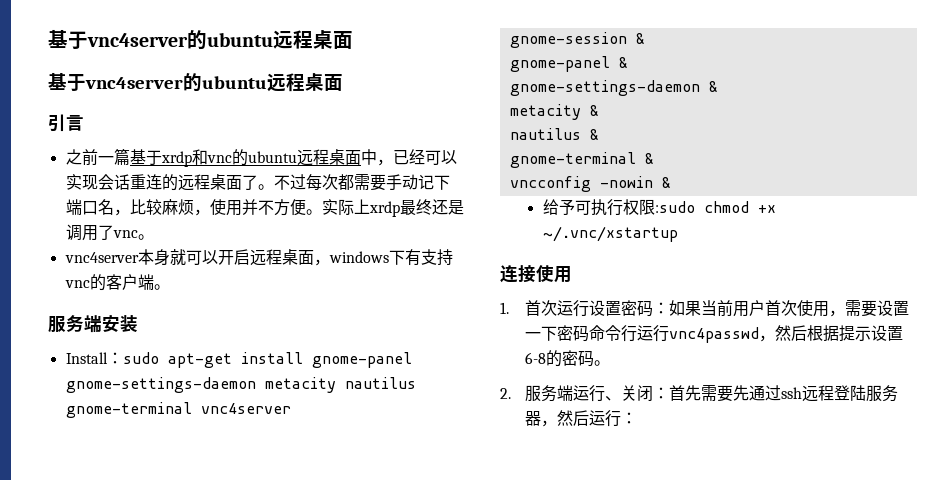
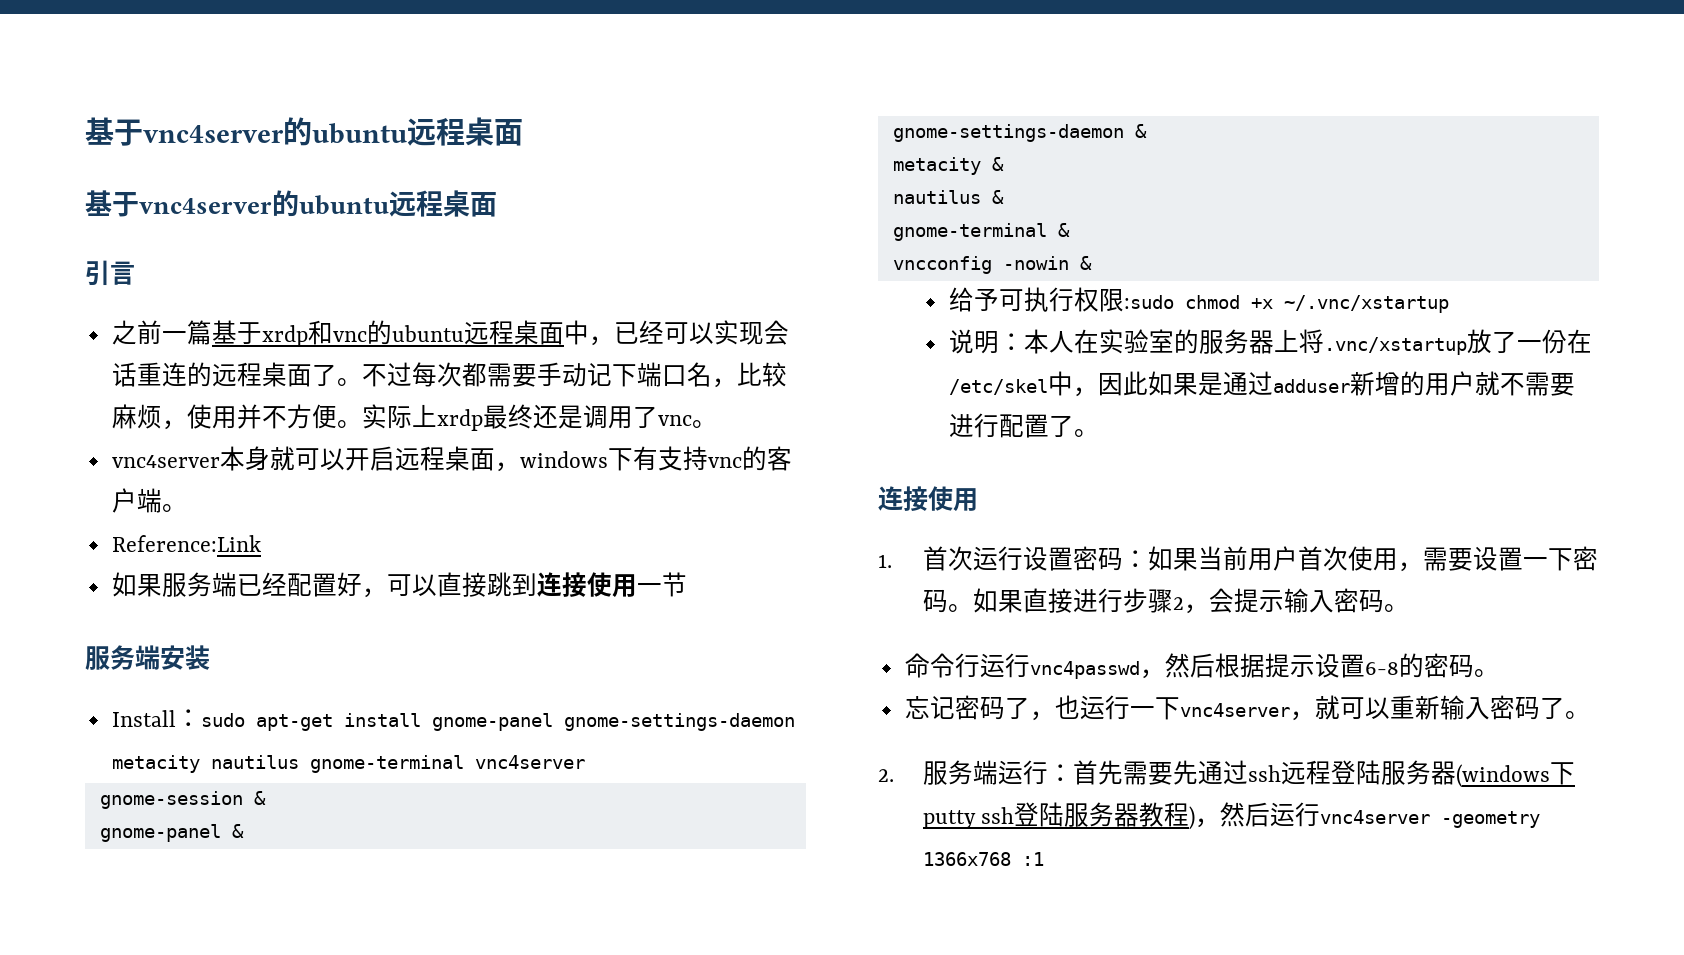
+ Reference:Link
+ 如果服务端已经配置好，可以直接跳到连接使用一节
+ 说明：本人在实验室的服务器上将.vnc/xstartup放了一份在/etc/skel中，因此如果是通过adduser新增的用户就不需要进行配置了。
- 1.首次运行设置密码：如果当前用户首次使用，需要设置一下密码命令行运行vnc4passwd，然后根据提示设置6-8的密码。
+ 1.首次运行设置密码：如果当前用户首次使用，需要设置一下密码。如果直接进行步骤2，会提示输入密码。
+ 命令行运行vnc4passwd，然后根据提示设置6-8的密码。
+ 忘记密码了，也运行一下vnc4server，就可以重新输入密码了。
- 2.服务端运行、关闭：首先需要先通过ssh远程登陆服务器，然后运行：
+ 2.服务端运行：首先需要先通过ssh远程登陆服务器(windows下putty ssh登陆服务器教程)，然后运行vnc4server -geometry 1366x768 :1

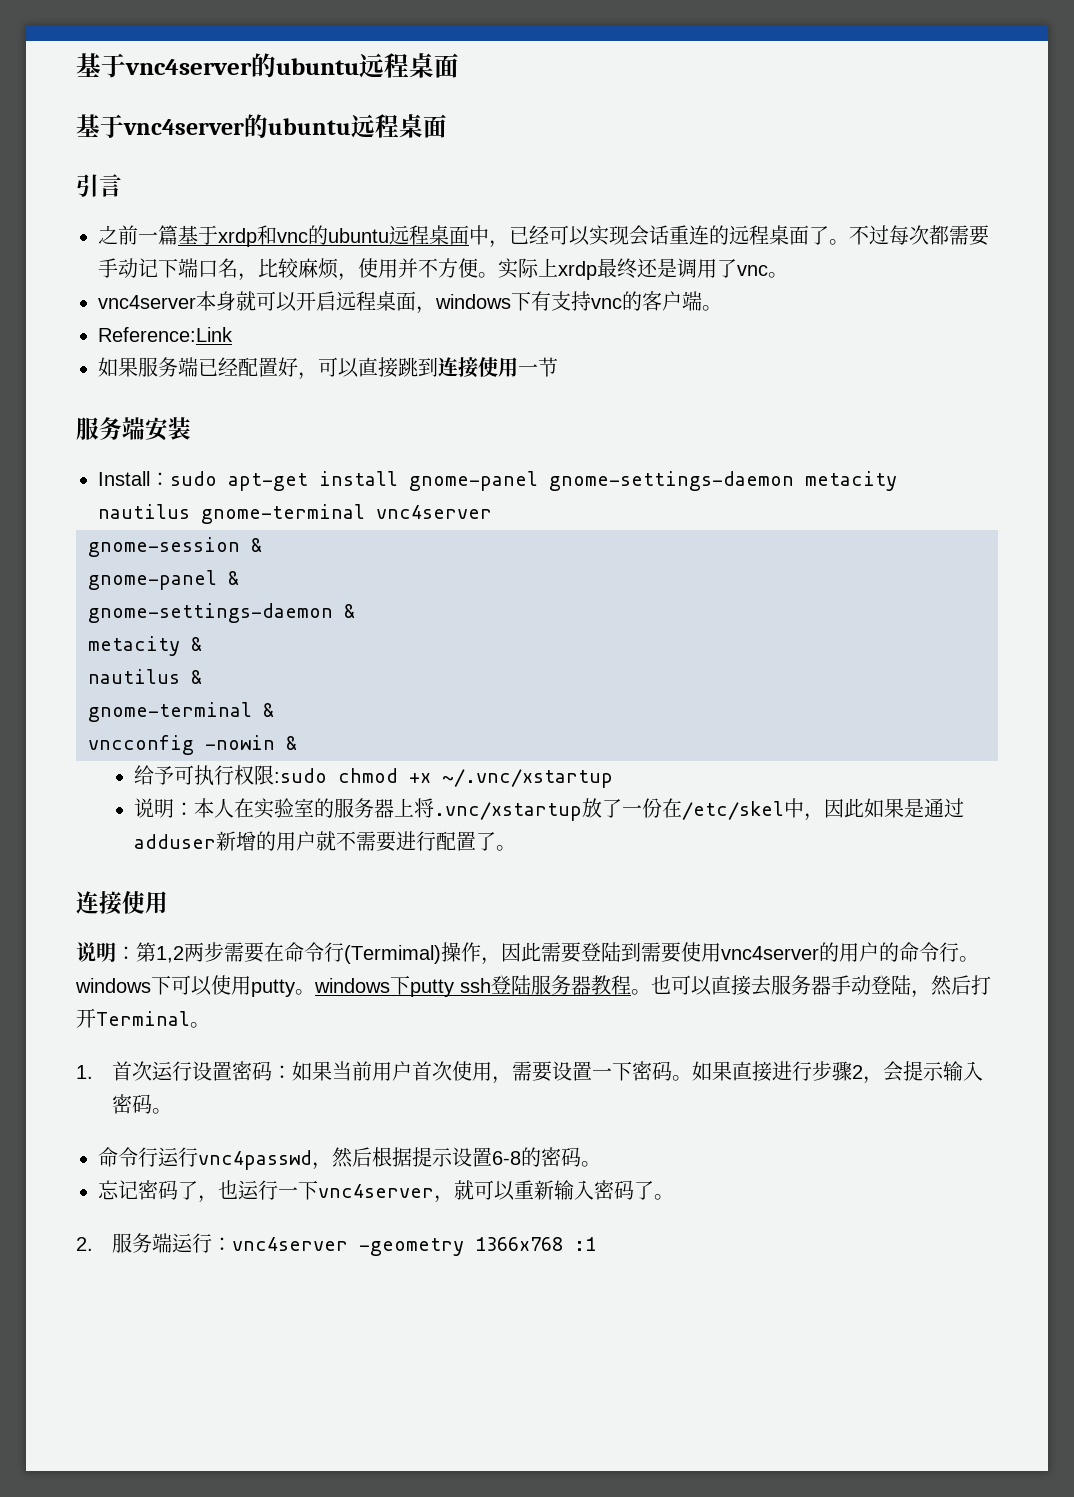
+ 说明：第1,2两步需要在命令行(Termimal)操作，因此需要登陆到需要使用vnc4server的用户的命令行。windows下可以使用putty。windows下putty ssh登陆服务器教程。也可以直接去服务器手动登陆，然后打开Terminal。
- 2.服务端运行：首先需要先通过ssh远程登陆服务器(windows下putty ssh登陆服务器教程)，然后运行vnc4server -geometry 1366x768 :1
+ 2.服务端运行：vnc4server -geometry 1366x768 :1

